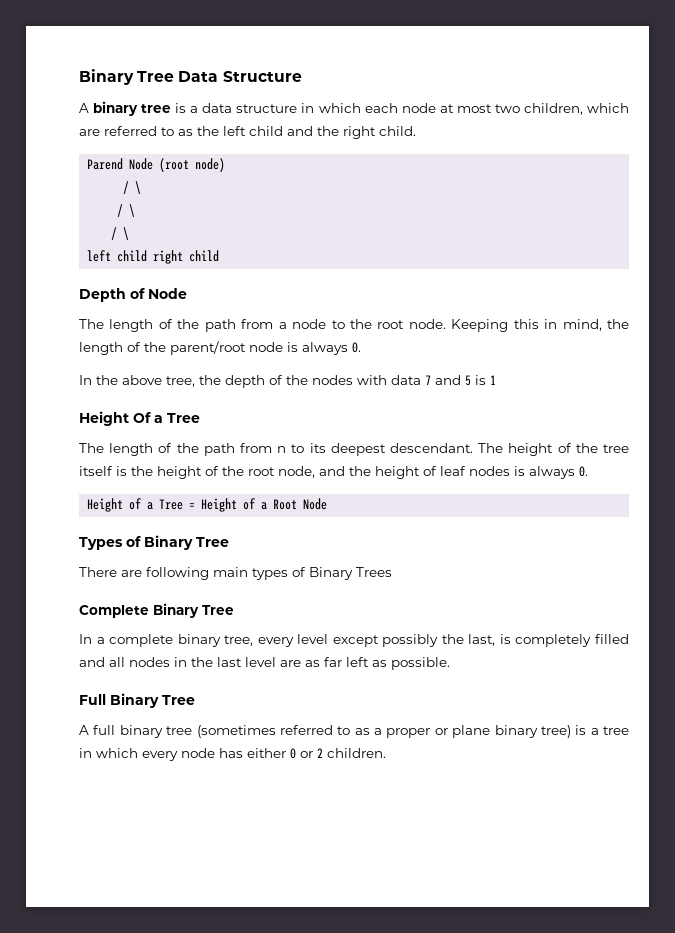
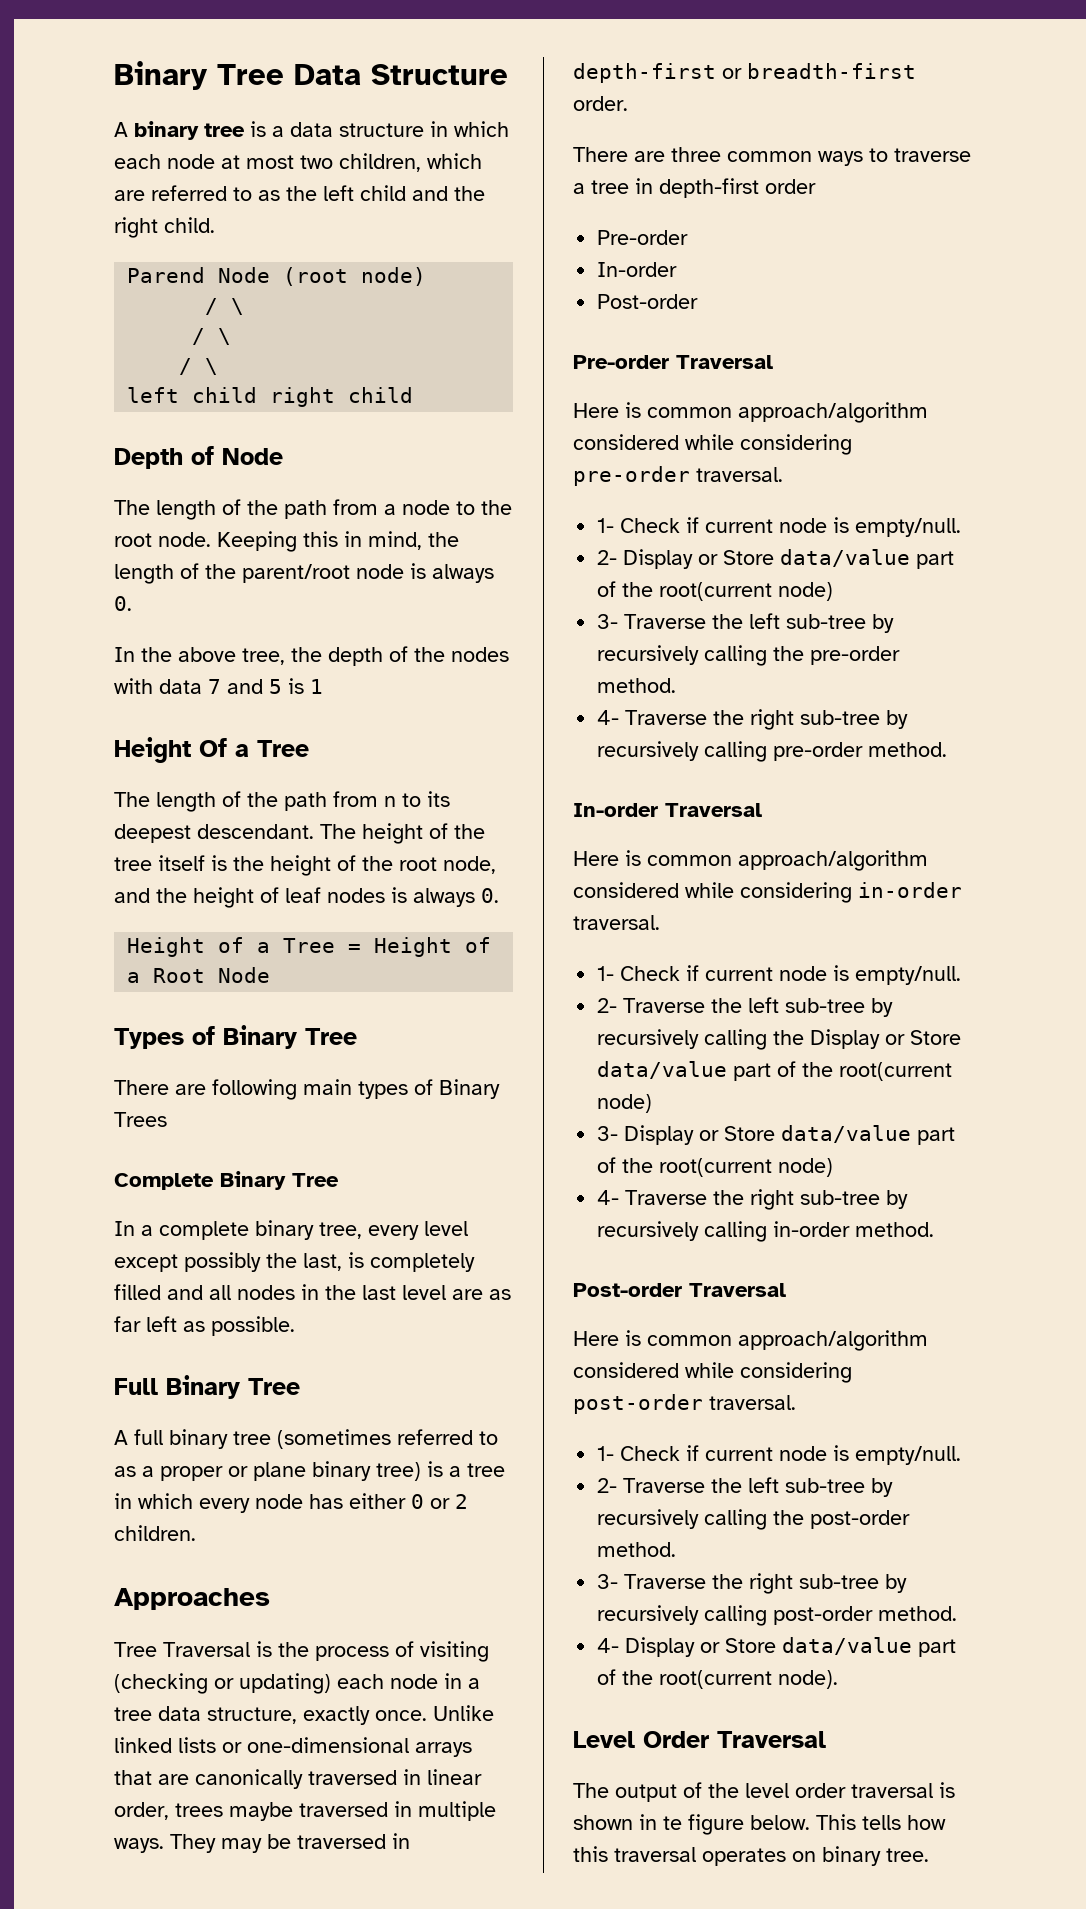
+ Approaches
+ Tree Traversal is the process of visiting (checking or updating) each node in a tree data structure, exactly once. Unlike linked lists or one-dimensional arrays that are canonically traversed in linear order, trees maybe traversed in multiple ways. They may be traversed in depth-first or breadth-first order.
+ There are three common ways to traverse a tree in depth-first order
+ Pre-order
+ In-order
+ Post-order
+ Pre-order Traversal
+ Here is common approach/algorithm considered while considering pre-order traversal.
+ 1- Check if current node is empty/null.
+ 2- Display or Store data/value part of the root(current node)
+ 3- Traverse the left sub-tree by recursively calling the pre-order method.
+ 4- Traverse the right sub-tree by recursively calling pre-order method.
+ In-order Traversal
+ Here is common approach/algorithm considered while considering in-order traversal.
+ 1- Check if current node is empty/null.
+ 2- Traverse the left sub-tree by recursively calling the Display or Store data/value part of the root(current node)
+ 3- Display or Store data/value part of the root(current node)
+ 4- Traverse the right sub-tree by recursively calling in-order method.
+ Post-order Traversal
+ Here is common approach/algorithm considered while considering post-order traversal.
+ 1- Check if current node is empty/null.
+ 2- Traverse the left sub-tree by recursively calling the post-order method.
+ 3- Traverse the right sub-tree by recursively calling post-order method.
+ 4- Display or Store data/value part of the root(current node).
+ Level Order Traversal
+ The output of the level order traversal is shown in te figure below. This tells how this traversal operates on binary tree.

